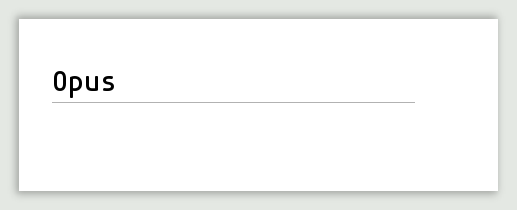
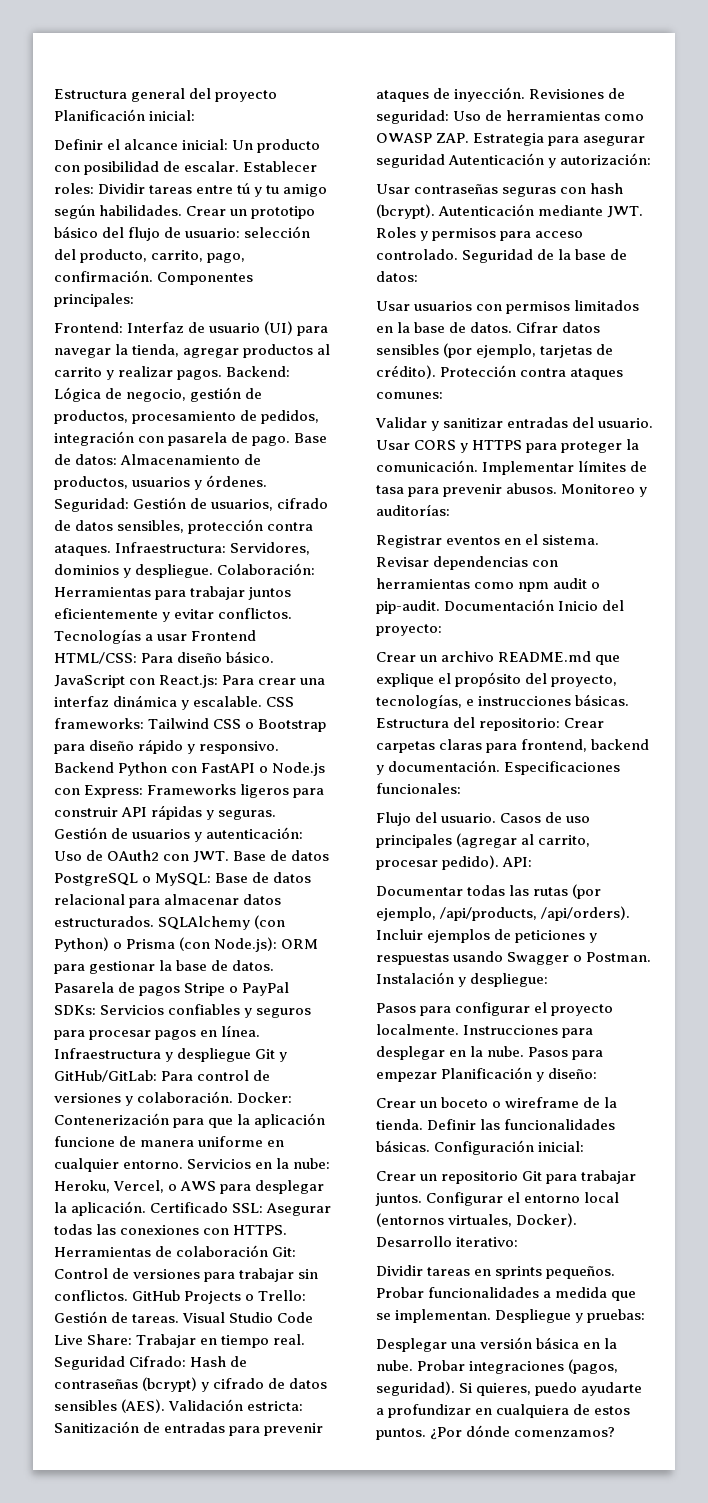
- Opus
+ Estructura general del proyecto Planificación inicial:
+ Definir el alcance inicial: Un producto con posibilidad de escalar. Establecer roles: Dividir tareas entre tú y tu amigo según habilidades. Crear un prototipo básico del flujo de usuario: selección del producto, carrito, pago, confirmación. Componentes principales:
+ Frontend: Interfaz de usuario (UI) para navegar la tienda, agregar productos al carrito y realizar pagos. Backend: Lógica de negocio, gestión de productos, procesamiento de pedidos, integración con pasarela de pago. Base de datos: Almacenamiento de productos, usuarios y órdenes. Seguridad: Gestión de usuarios, cifrado de datos sensibles, protección contra ataques. Infraestructura: Servidores, dominios y despliegue. Colaboración: Herramientas para trabajar juntos eficientemente y evitar conflictos. Tecnologías a usar Frontend HTML/CSS: Para diseño básico. JavaScript con React.js: Para crear una interfaz dinámica y escalable. CSS frameworks: Tailwind CSS o Bootstrap para diseño rápido y responsivo. Backend Python con FastAPI o Node.js con Express: Frameworks ligeros para construir API rápidas y seguras. Gestión de usuarios y autenticación: Uso de OAuth2 con JWT. Base de datos PostgreSQL o MySQL: Base de datos relacional para almacenar datos estructurados. SQLAlchemy (con Python) o Prisma (con Node.js): ORM para gestionar la base de datos. Pasarela de pagos Stripe o PayPal SDKs: Servicios confiables y seguros para procesar pagos en línea. Infraestructura y despliegue Git y GitHub/GitLab: Para control de versiones y colaboración. Docker: Contenerización para que la aplicación funcione de manera uniforme en cualquier entorno. Servicios en la nube: Heroku, Vercel, o AWS para desplegar la aplicación. Certificado SSL: Asegurar todas las conexiones con HTTPS. Herramientas de colaboración Git: Control de versiones para trabajar sin conflictos. GitHub Projects o Trello: Gestión de tareas. Visual Studio Code Live Share: Trabajar en tiempo real. Seguridad Cifrado: Hash de contraseñas (bcrypt) y cifrado de datos sensibles (AES). Validación estricta: Sanitización de entradas para prevenir ataques de inyección. Revisiones de seguridad: Uso de herramientas como OWASP ZAP. Estrategia para asegurar seguridad Autenticación y autorización:
+ Usar contraseñas seguras con hash (bcrypt). Autenticación mediante JWT. Roles y permisos para acceso controlado. Seguridad de la base de datos:
+ Usar usuarios con permisos limitados en la base de datos. Cifrar datos sensibles (por ejemplo, tarjetas de crédito). Protección contra ataques comunes:
+ Validar y sanitizar entradas del usuario. Usar CORS y HTTPS para proteger la comunicación. Implementar límites de tasa para prevenir abusos. Monitoreo y auditorías:
+ Registrar eventos en el sistema. Revisar dependencias con herramientas como npm audit o pip-audit. Documentación Inicio del proyecto:
+ Crear un archivo README.md que explique el propósito del proyecto, tecnologías, e instrucciones básicas. Estructura del repositorio: Crear carpetas claras para frontend, backend y documentación. Especificaciones funcionales:
+ Flujo del usuario. Casos de uso principales (agregar al carrito, procesar pedido). API:
+ Documentar todas las rutas (por ejemplo, /api/products, /api/orders). Incluir ejemplos de peticiones y respuestas usando Swagger o Postman. Instalación y despliegue:
+ Pasos para configurar el proyecto localmente. Instrucciones para desplegar en la nube. Pasos para empezar Planificación y diseño:
+ Crear un boceto o wireframe de la tienda. Definir las funcionalidades básicas. Configuración inicial:
+ Crear un repositorio Git para trabajar juntos. Configurar el entorno local (entornos virtuales, Docker). Desarrollo iterativo:
+ Dividir tareas en sprints pequeños. Probar funcionalidades a medida que se implementan. Despliegue y pruebas:
+ Desplegar una versión básica en la nube. Probar integraciones (pagos, seguridad). Si quieres, puedo ayudarte a profundizar en cualquiera de estos puntos. ¿Por dónde comenzamos?

